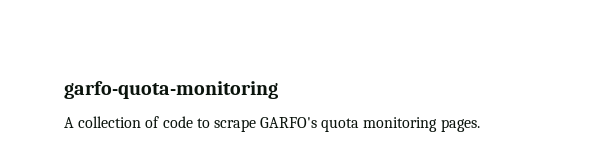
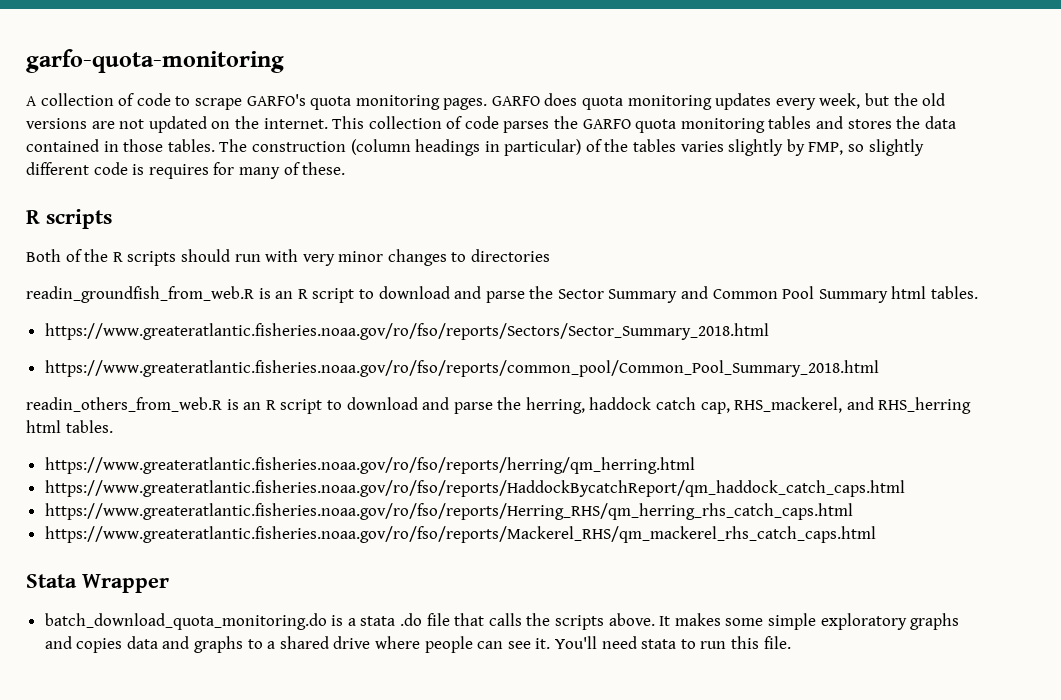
+ GARFO does quota monitoring updates every week, but the old versions are not updated on the internet. This collection of code parses the GARFO quota monitoring tables and stores the data contained in those tables. The construction (column headings in particular) of the tables varies slightly by FMP, so slightly different code is requires for many of these.
+ R scripts
+ Both of the R scripts should run with very minor changes to directories
+ readin_groundfish_from_web.R is an R script to download and parse the Sector Summary and Common Pool Summary html tables.
+ https://www.greateratlantic.fisheries.noaa.gov/ro/fso/reports/Sectors/Sector_Summary_2018.html
+ https://www.greateratlantic.fisheries.noaa.gov/ro/fso/reports/common_pool/Common_Pool_Summary_2018.html
+ readin_others_from_web.R is an R script to download and parse the herring, haddock catch cap, RHS_mackerel, and RHS_herring html tables.
+ https://www.greateratlantic.fisheries.noaa.gov/ro/fso/reports/herring/qm_herring.html
+ https://www.greateratlantic.fisheries.noaa.gov/ro/fso/reports/HaddockBycatchReport/qm_haddock_catch_caps.html
+ https://www.greateratlantic.fisheries.noaa.gov/ro/fso/reports/Herring_RHS/qm_herring_rhs_catch_caps.html
+ https://www.greateratlantic.fisheries.noaa.gov/ro/fso/reports/Mackerel_RHS/qm_mackerel_rhs_catch_caps.html
+ Stata Wrapper
+ batch_download_quota_monitoring.do is a stata .do file that calls the scripts above. It makes some simple exploratory graphs and copies data and graphs to a shared drive where people can see it. You'll need stata to run this file.

